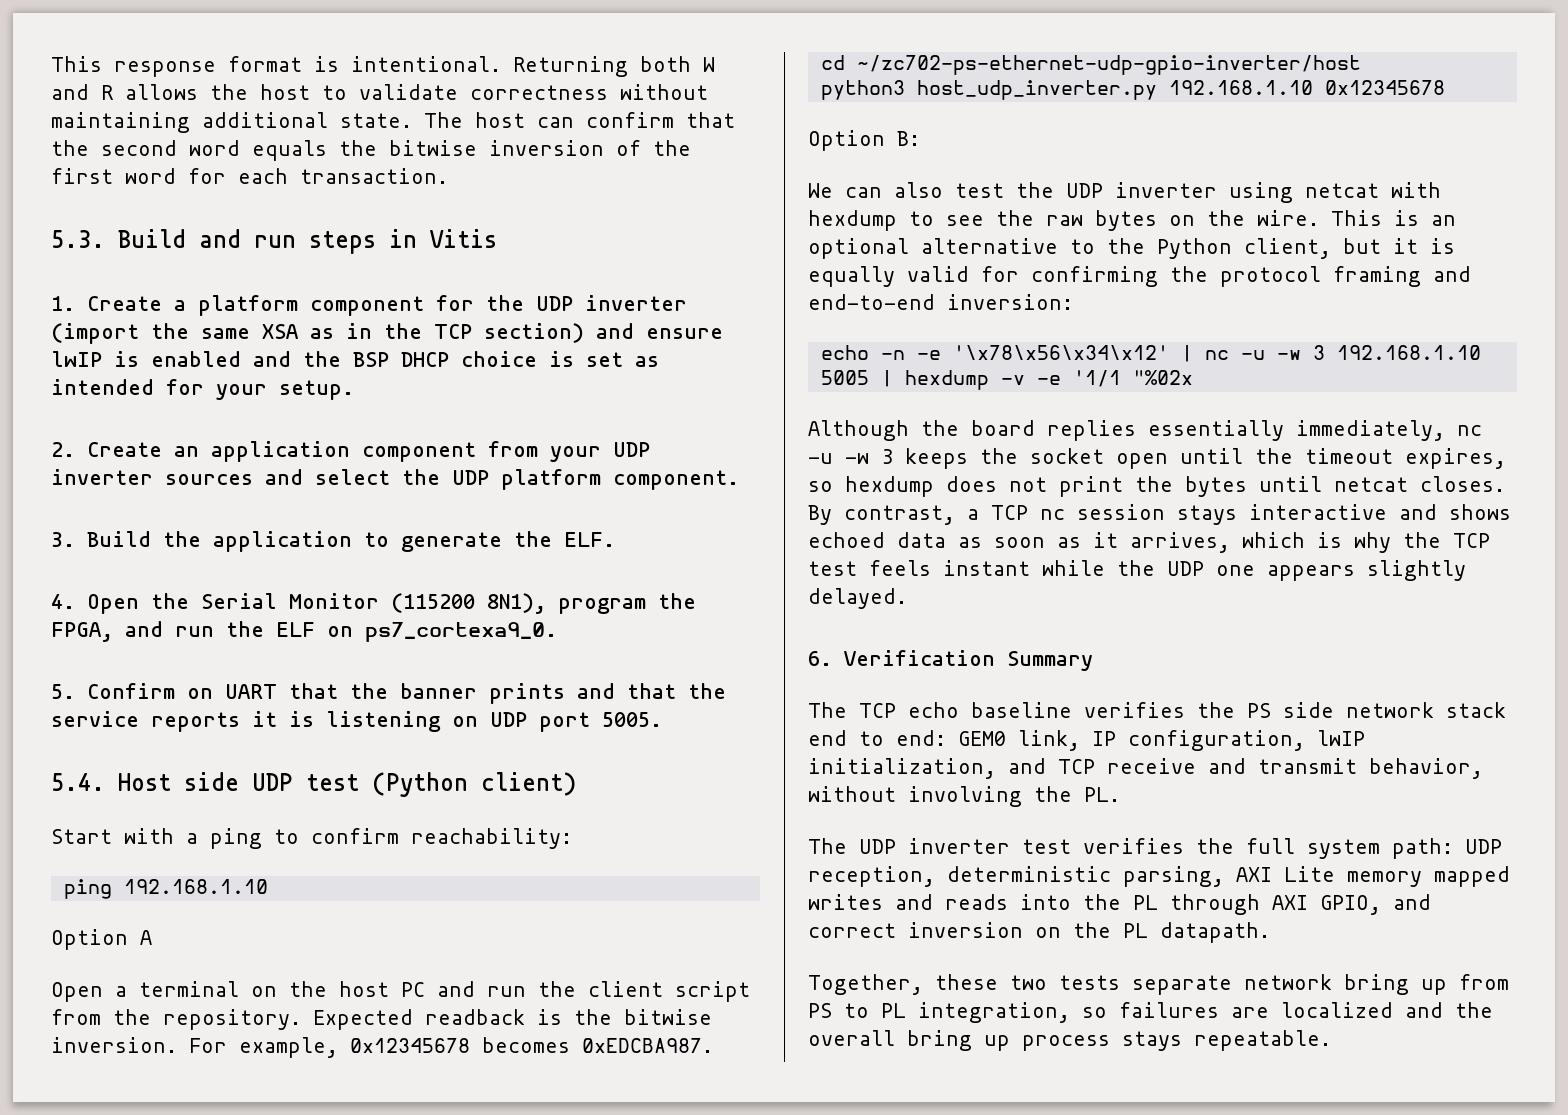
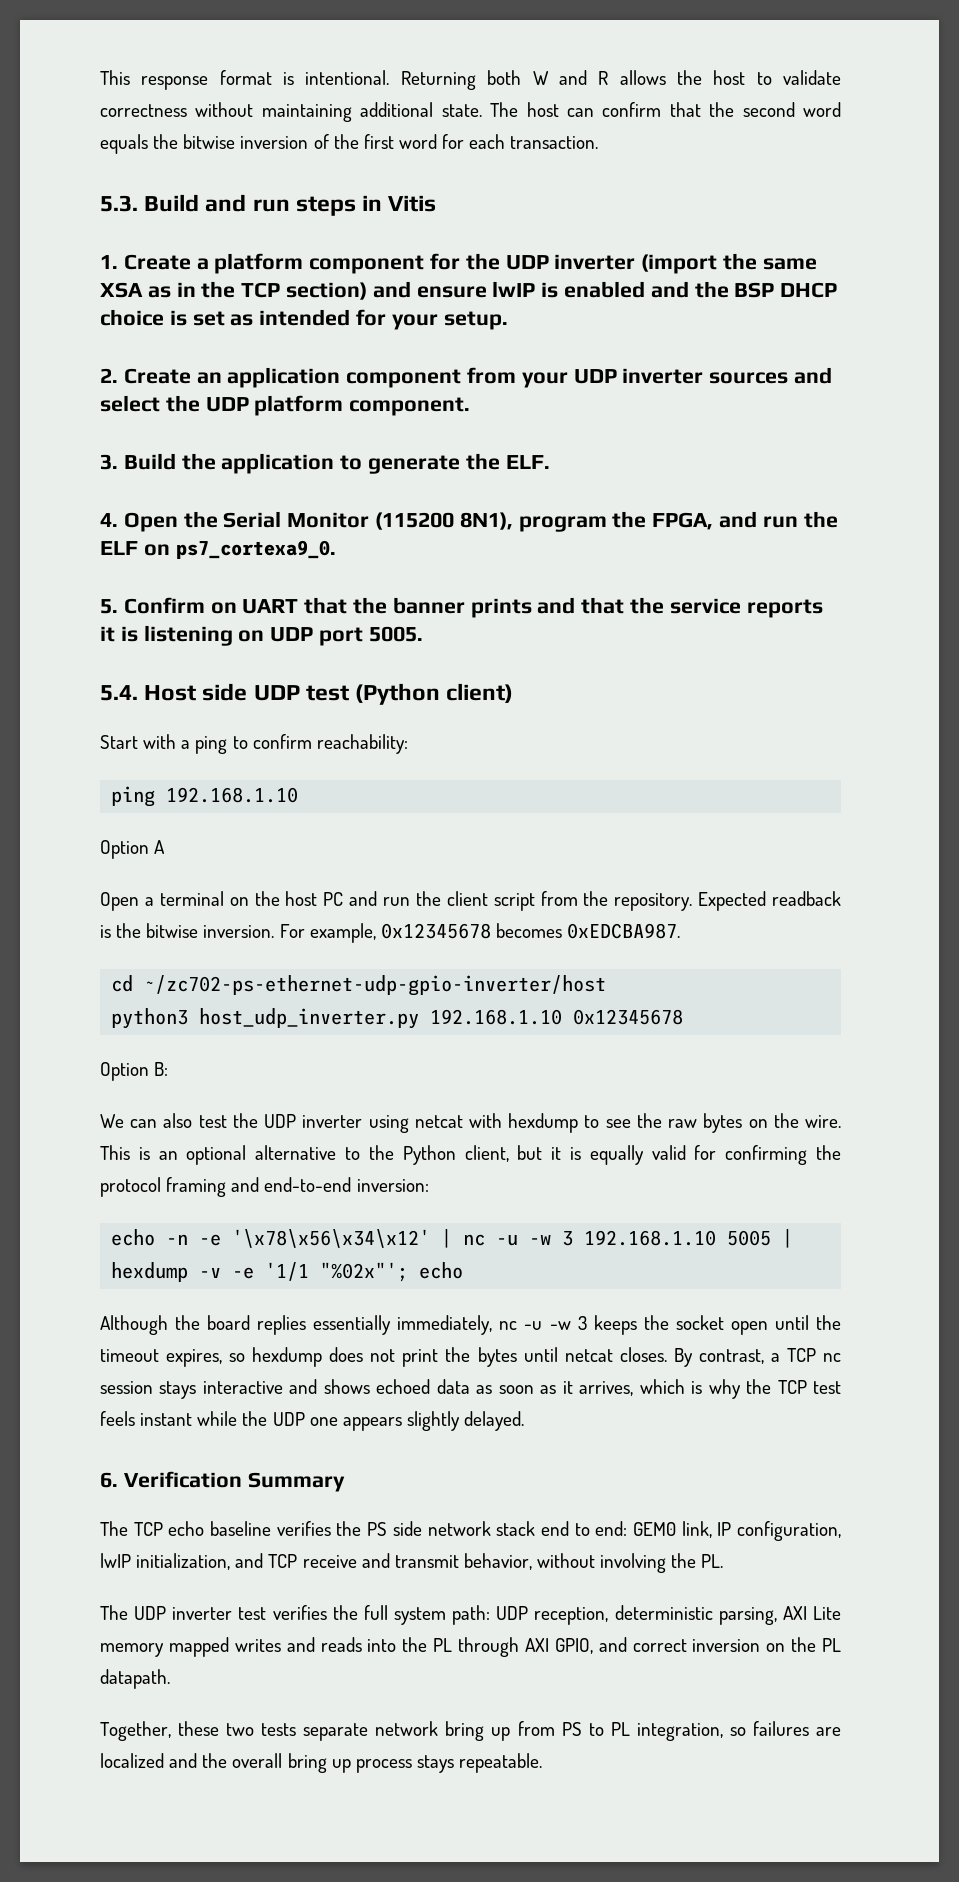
- echo -n -e '\x78\x56\x34\x12' | nc -u -w 3 192.168.1.10 5005 | hexdump -v -e '1/1 "%02x
+ echo -n -e '\x78\x56\x34\x12' | nc -u -w 3 192.168.1.10 5005 | hexdump -v -e '1/1 "%02x"'; echo

